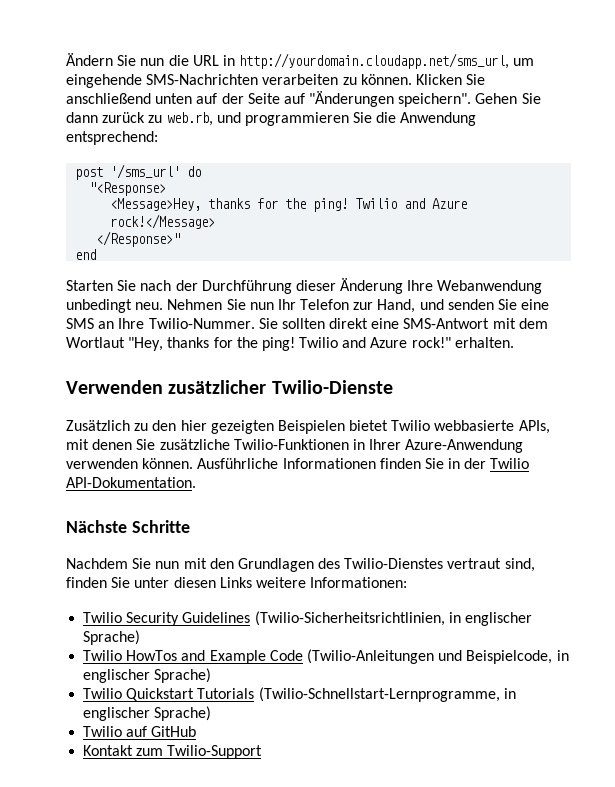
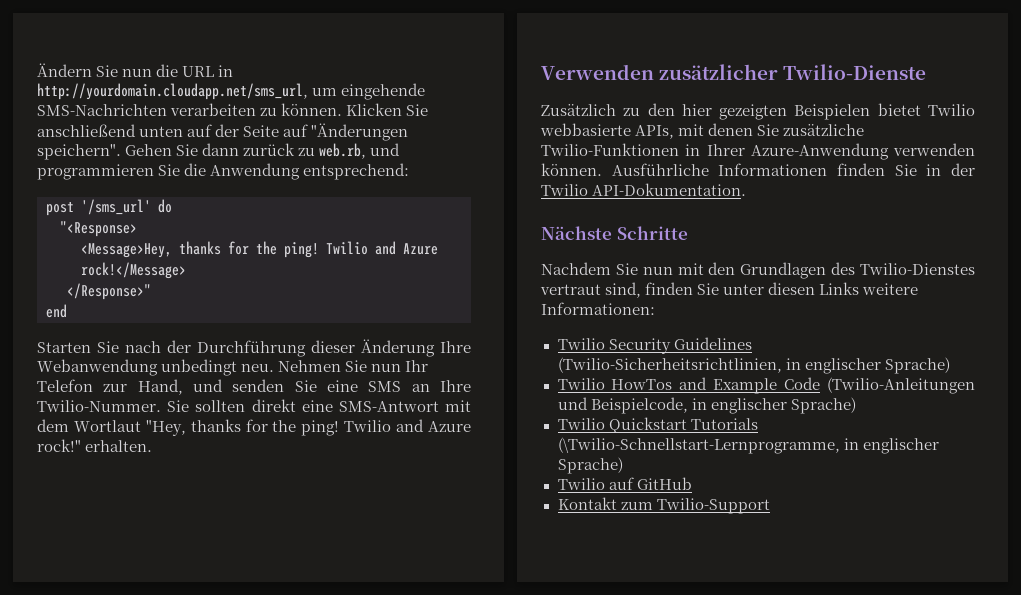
- Twilio Quickstart Tutorials (Twilio-Schnellstart-Lernprogramme, in englischer Sprache)
+ Twilio Quickstart Tutorials (\Twilio-Schnellstart-Lernprogramme, in englischer Sprache)

